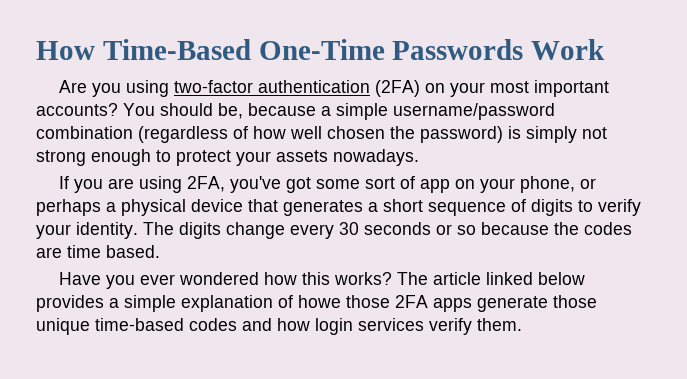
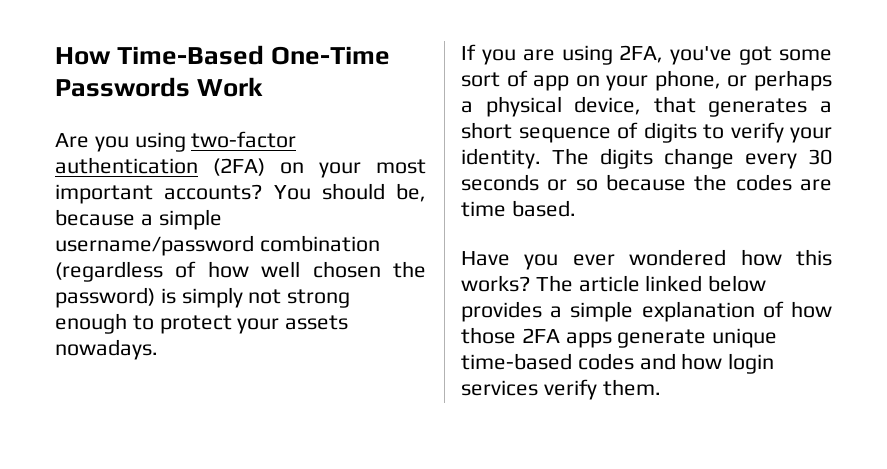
- If you are using 2FA, you've got some sort of app on your phone, or perhaps a physical device that generates a short sequence of digits to verify your identity.
+ If you are using 2FA, you've got some sort of app on your phone, or perhaps a physical device, that generates a short sequence of digits to verify your identity.
- The article linked below provides a simple explanation of howe those 2FA apps generate those unique time-based codes and how login services verify them.
+ The article linked below provides a simple explanation of how those 2FA apps generate unique time-based codes and how login services verify them.

